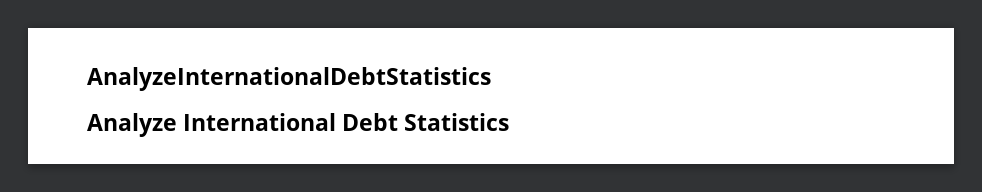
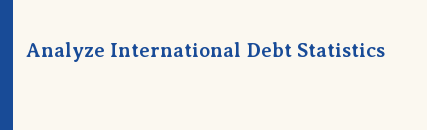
- AnalyzeInternationalDebtStatistics

